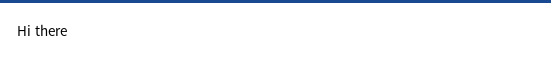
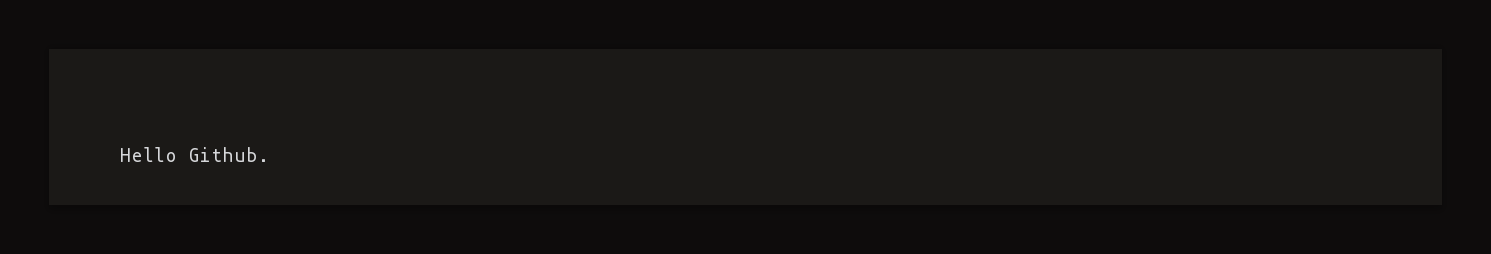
- Hi there
+ Hello Github.

